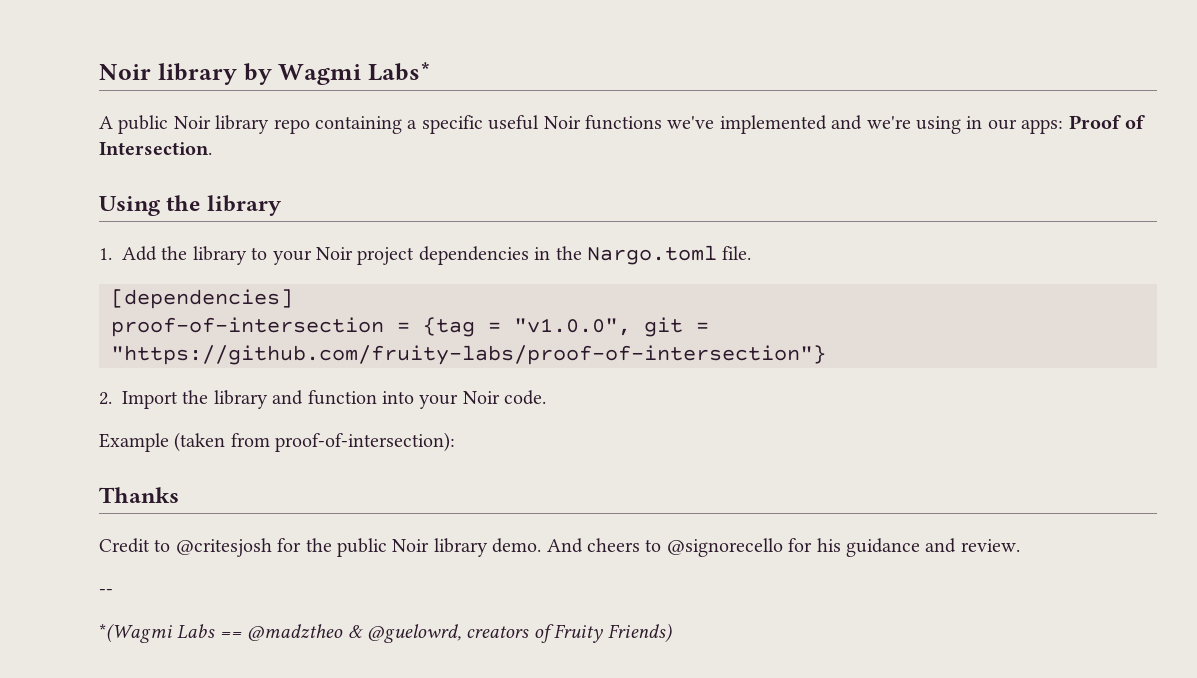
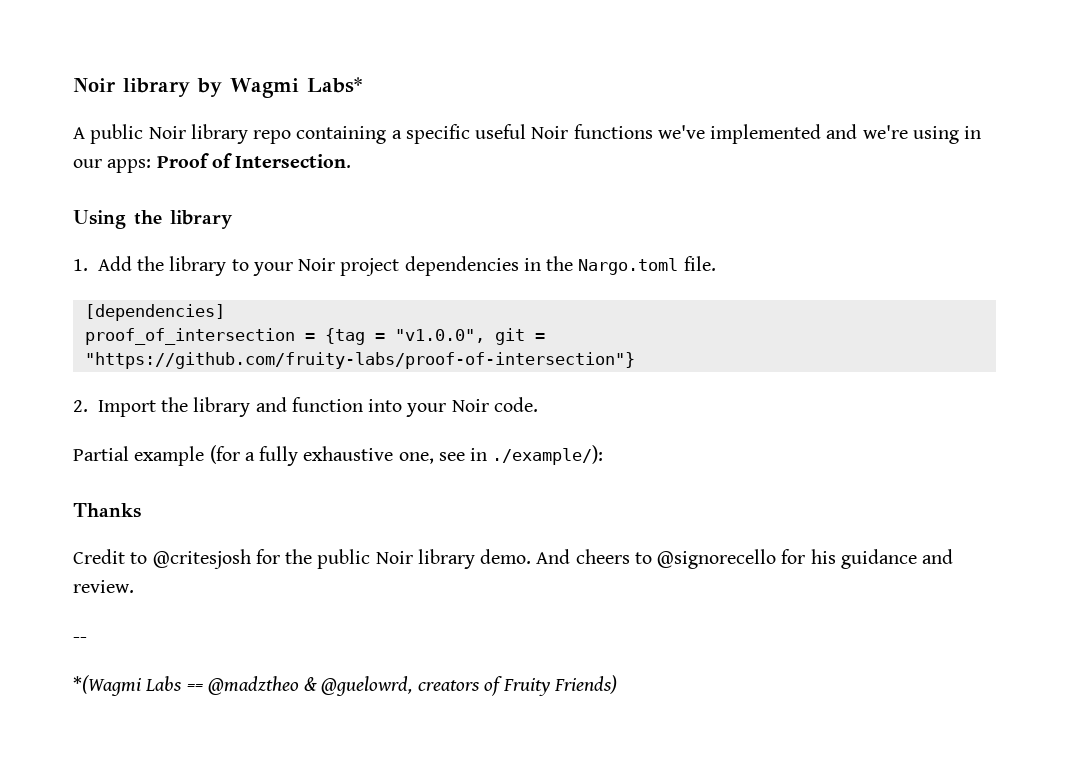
- proof-of-intersection = {tag = "v1.0.0", git = "https://github.com/fruity-labs/proof-of-intersection"}
+ proof_of_intersection = {tag = "v1.0.0", git = "https://github.com/fruity-labs/proof-of-intersection"}
- Example (taken from proof-of-intersection):
+ Partial example (for a fully exhaustive one, see in ./example/):

